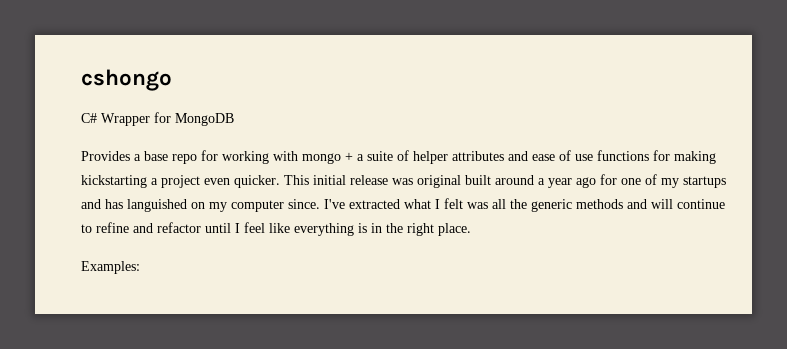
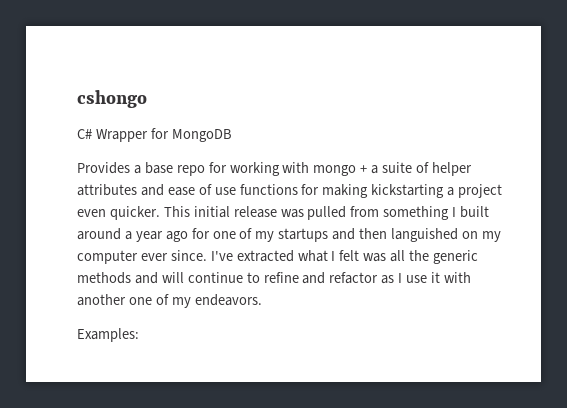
- This initial release was original built around a year ago for one of my startups and has languished on my computer since.
+ This initial release was pulled from something I built around a year ago for one of my startups and then languished on my computer ever since.
- I've extracted what I felt was all the generic methods and will continue to refine and refactor until I feel like everything is in the right place.
+ I've extracted what I felt was all the generic methods and will continue to refine and refactor as I use it with another one of my endeavors.

